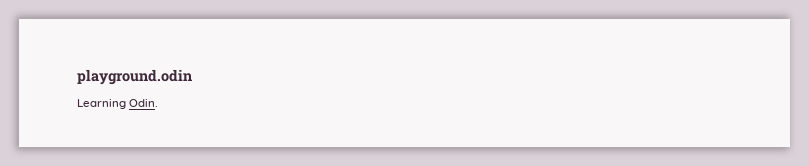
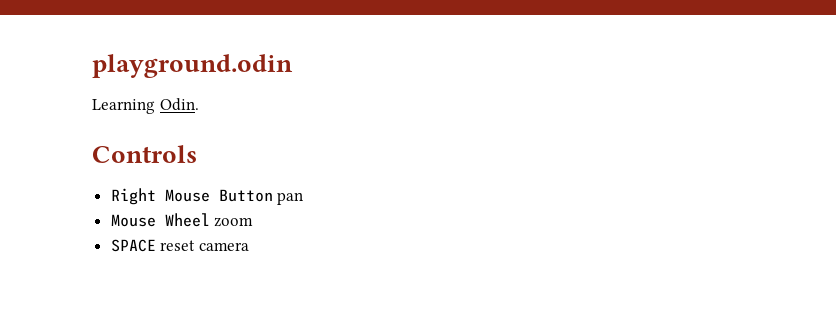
+ Controls
+ Right Mouse Button pan
+ Mouse Wheel zoom
+ SPACE reset camera

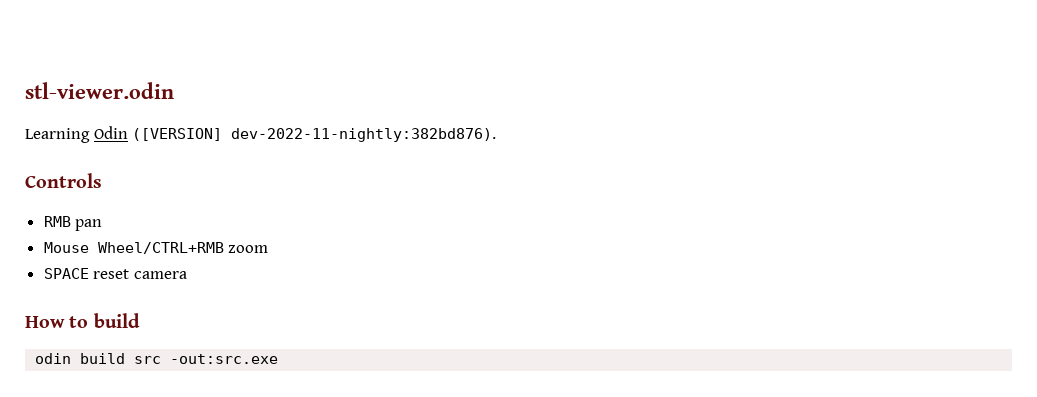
- playground.odin
+ stl-viewer.odin
- Learning Odin.
+ Learning Odin ([VERSION] dev-2022-11-nightly:382bd876).
  Controls
- Right Mouse Button pan
+ RMB pan
- Mouse Wheel zoom
+ Mouse Wheel/CTRL+RMB zoom
+ How to build
+ odin build src -out:src.exe

